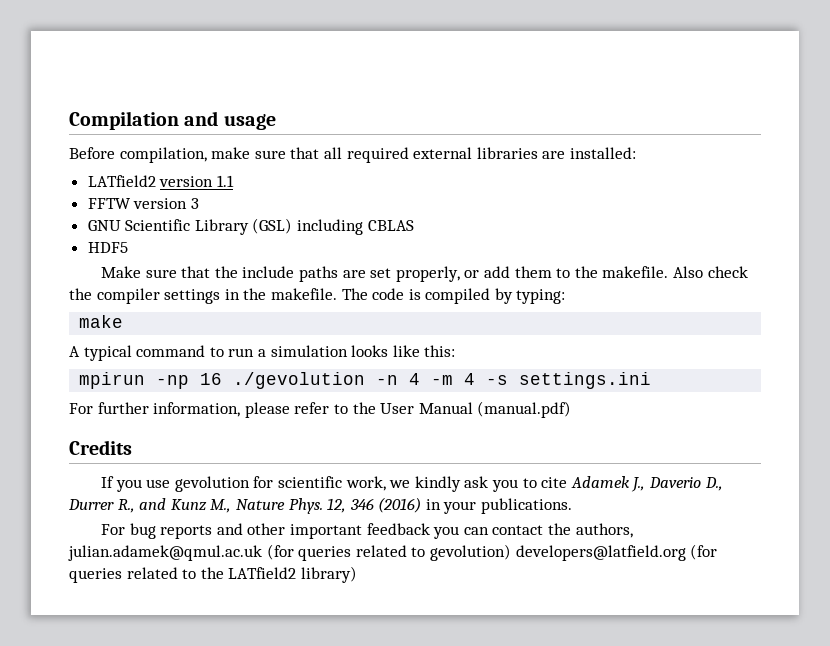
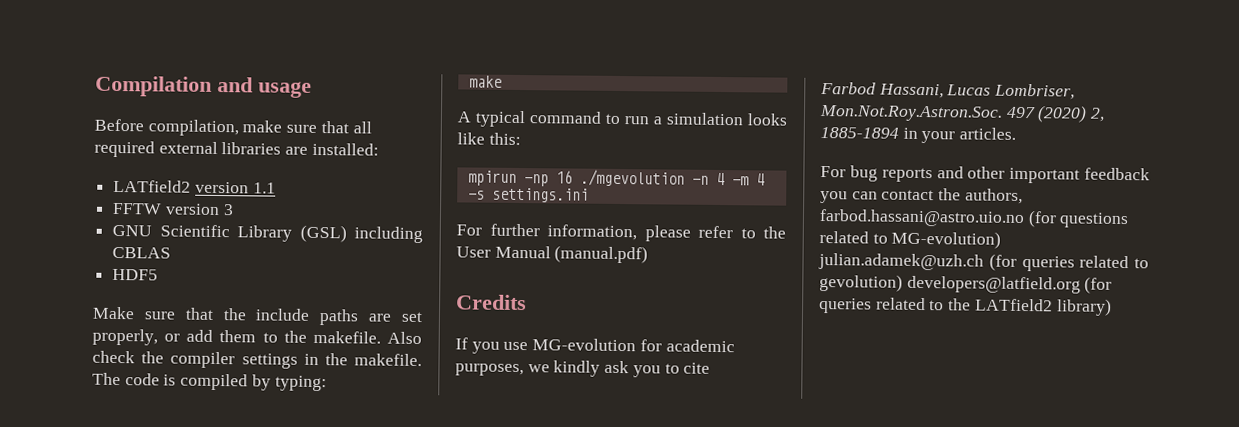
- mpirun -np 16 ./gevolution -n 4 -m 4 -s settings.ini
+ mpirun -np 16 ./mgevolution -n 4 -m 4 -s settings.ini
- If you use gevolution for scientific work, we kindly ask you to cite Adamek J., Daverio D., Durrer R., and Kunz M., Nature Phys. 12, 346 (2016) in your publications.
+ If you use MG-evolution for academic purposes, we kindly ask you to cite
+ Farbod Hassani, Lucas Lombriser, Mon.Not.Roy.Astron.Soc. 497 (2020) 2, 1885-1894 in your articles.
- For bug reports and other important feedback you can contact the authors, julian.adamek@qmul.ac.uk (for queries related to gevolution) developers@latfield.org (for queries related to the LATfield2 library)
+ For bug reports and other important feedback you can contact the authors, farbod.hassani@astro.uio.no (for questions related to MG-evolution) julian.adamek@uzh.ch (for queries related to gevolution) developers@latfield.org (for queries related to the LATfield2 library)

